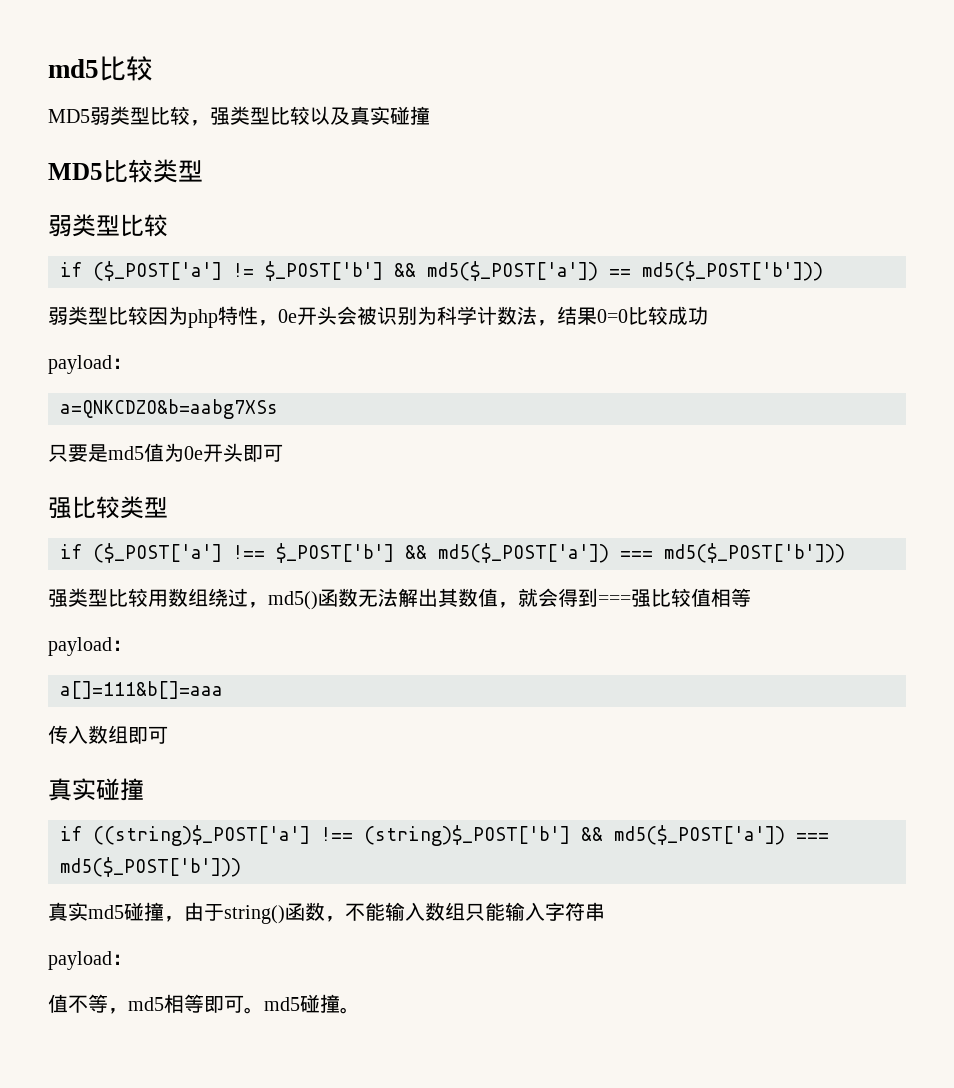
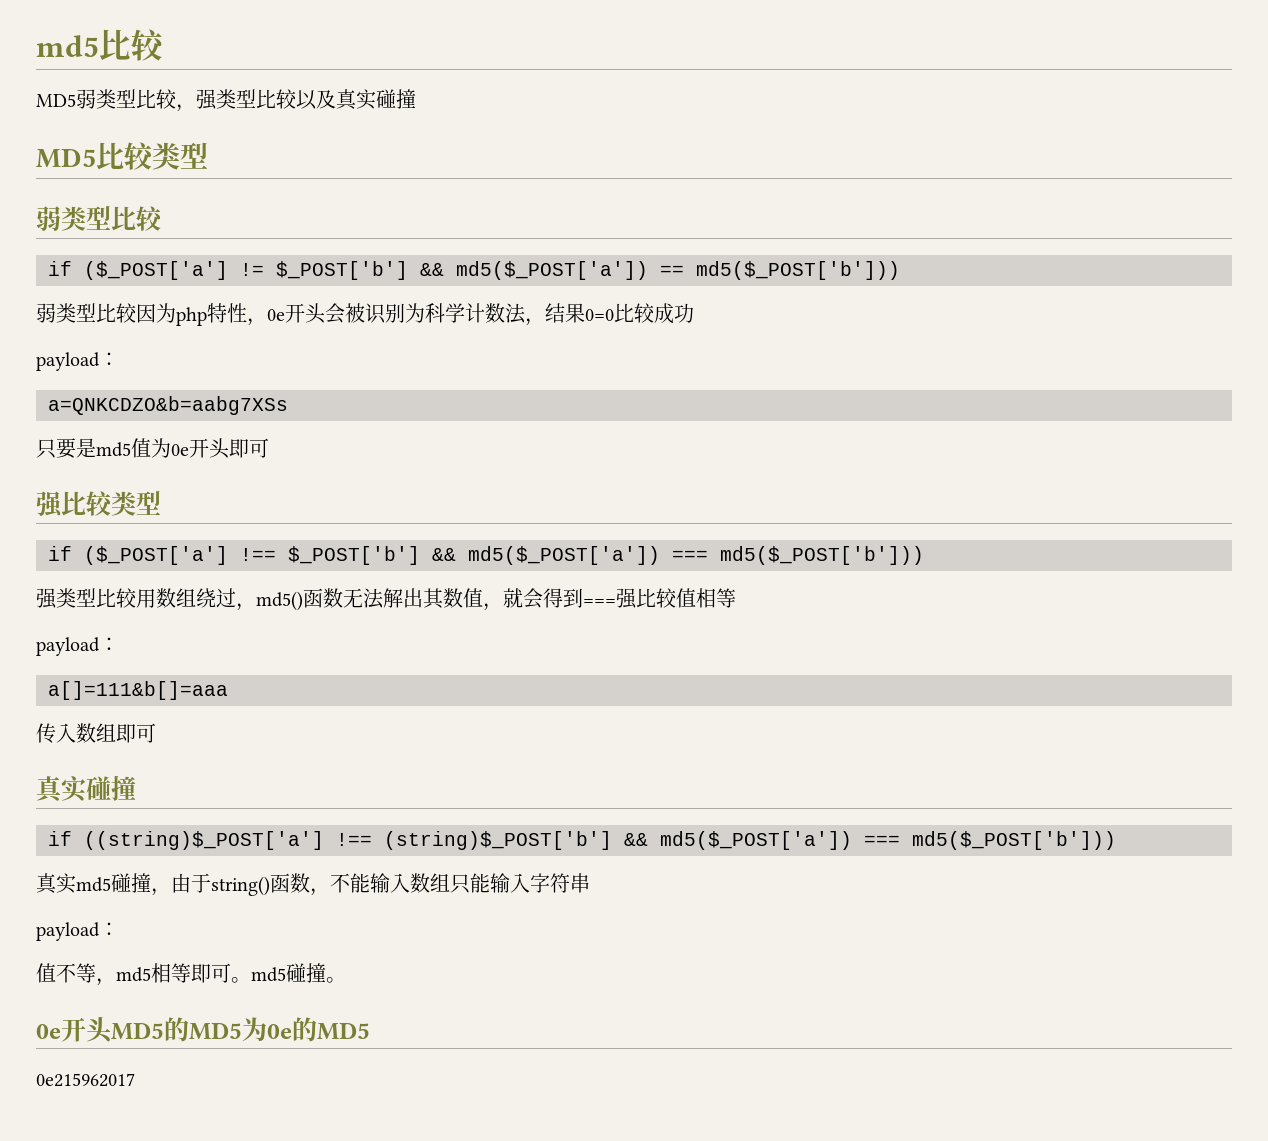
+ 0e开头MD5的MD5为0e的MD5
+ 0e215962017

